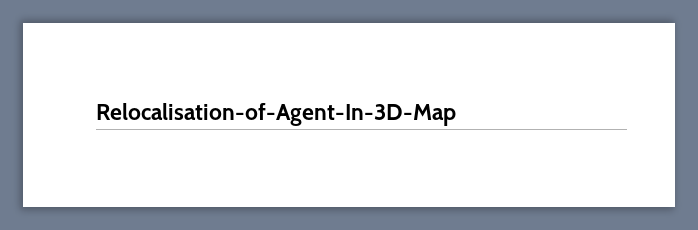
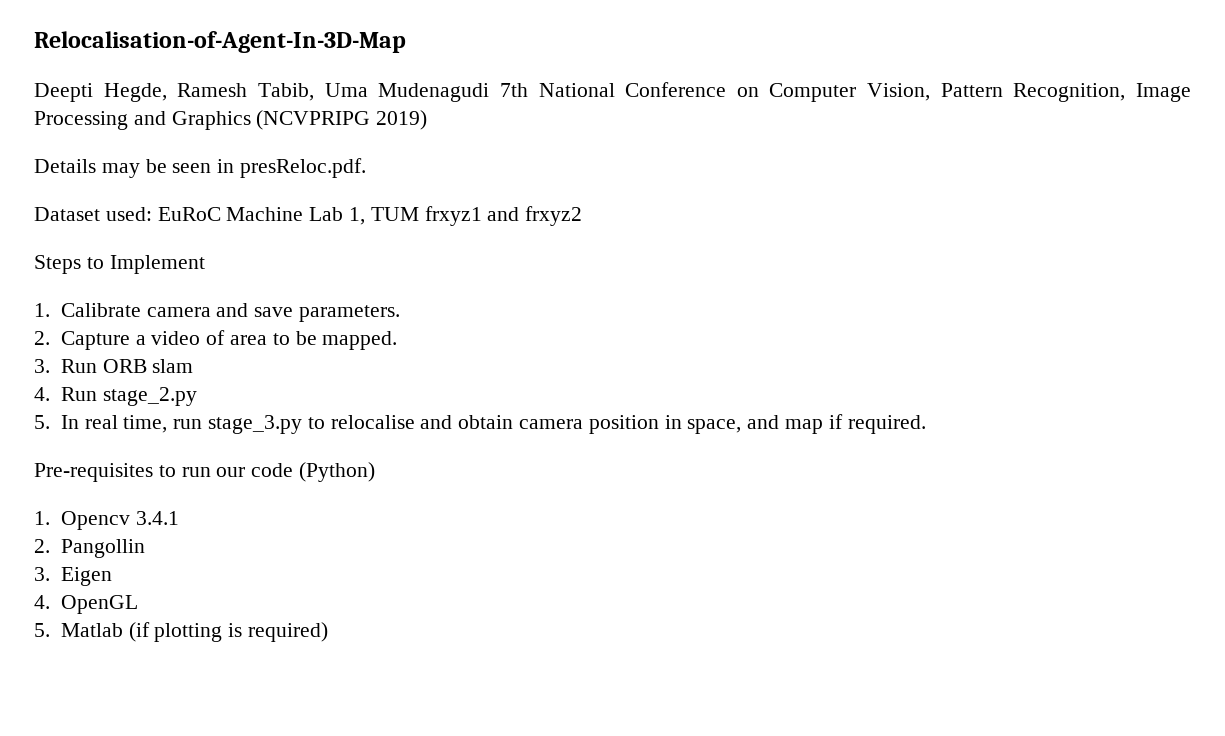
+ Deepti Hegde, Ramesh Tabib, Uma Mudenagudi 7th National Conference on Computer Vision, Pattern Recognition, Image Processing and Graphics (NCVPRIPG 2019)
+ Details may be seen in presReloc.pdf.
+ Dataset used: EuRoC Machine Lab 1, TUM frxyz1 and frxyz2
+ Steps to Implement
+ 1. Calibrate camera and save parameters.
+ 2. Capture a video of area to be mapped.
+ 3. Run ORB slam
+ 4. Run stage_2.py
+ 5. In real time, run stage_3.py to relocalise and obtain camera position in space, and map if required.
+ Pre-requisites to run our code (Python)
+ 1. Opencv 3.4.1
+ 2. Pangollin
+ 3. Eigen
+ 4. OpenGL
+ 5. Matlab (if plotting is required)

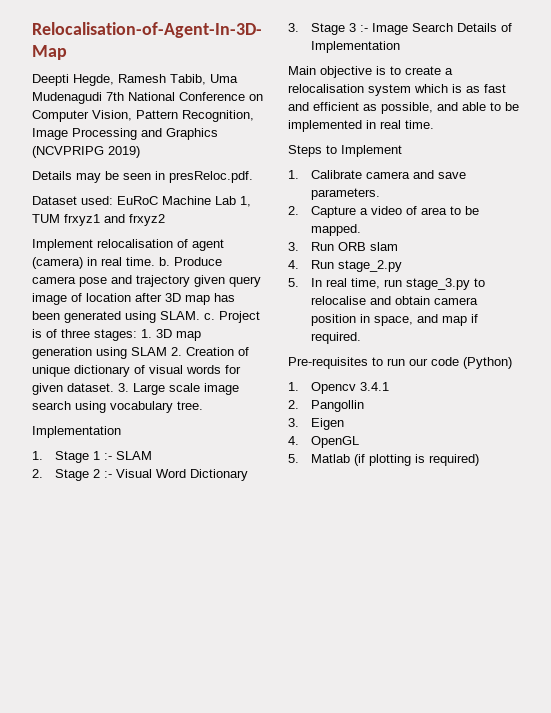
+ Implement relocalisation of agent (camera) in real time. b. Produce camera pose and trajectory given query image of location after 3D map has been generated using SLAM. c. Project is of three stages: 1. 3D map generation using SLAM 2. Creation of unique dictionary of visual words for given dataset. 3. Large scale image search using vocabulary tree.
+ Implementation
+ 1. Stage 1 :- SLAM
+ 2. Stage 2 :- Visual Word Dictionary
+ 3. Stage 3 :- Image Search Details of Implementation
+ Main objective is to create a relocalisation system which is as fast and efficient as possible, and able to be implemented in real time.

